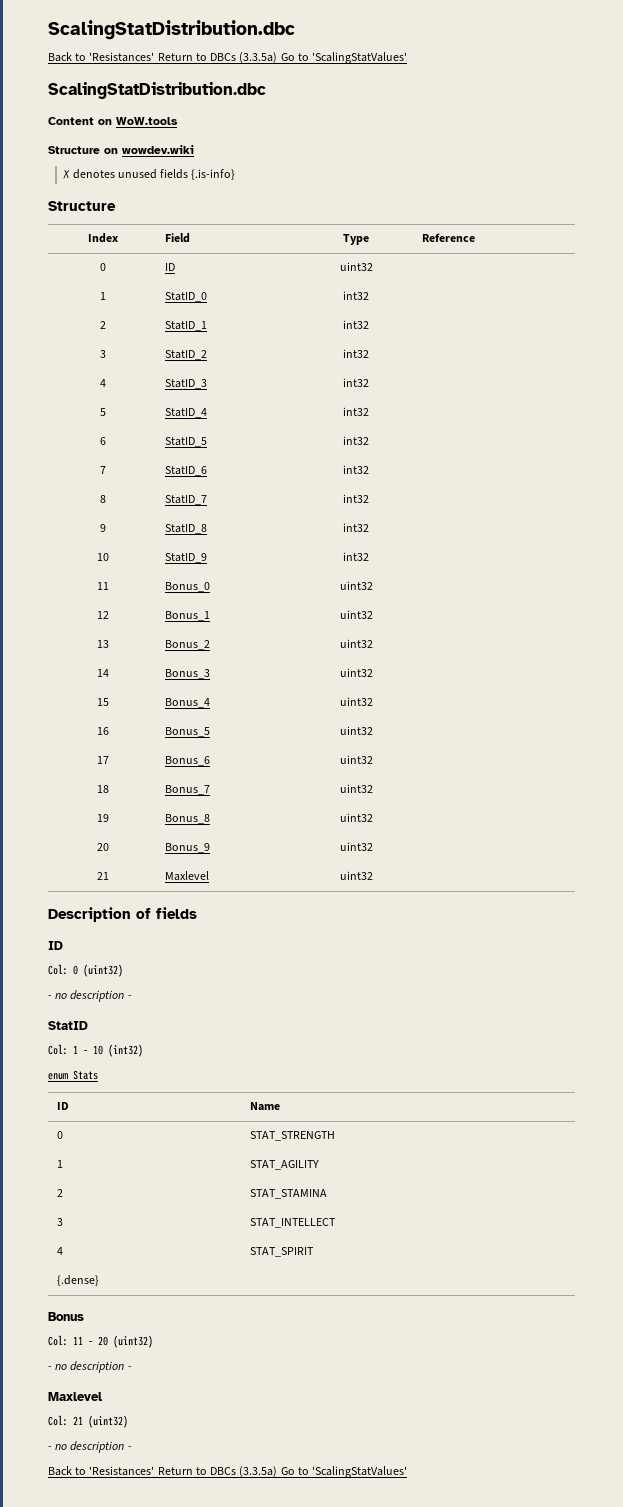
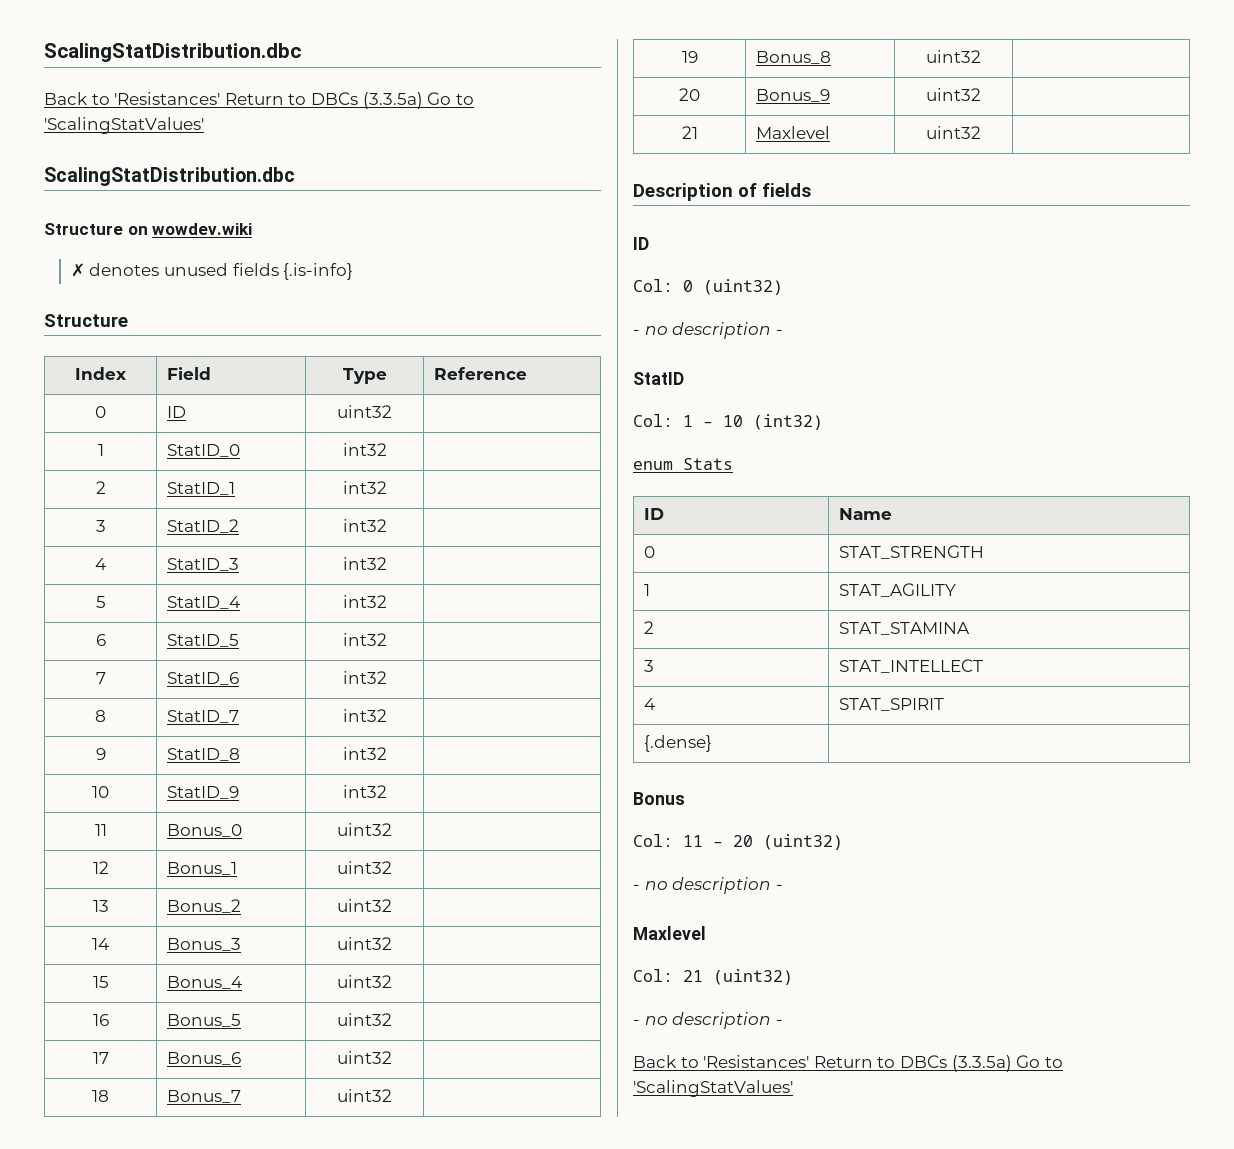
- Content on WoW.tools

